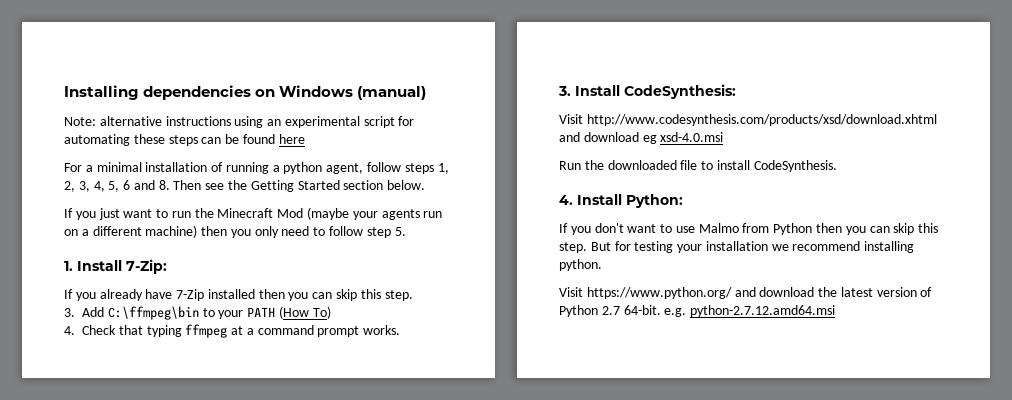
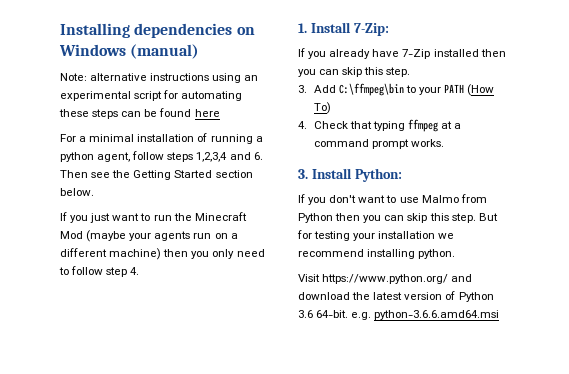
- For a minimal installation of running a python agent, follow steps 1, 2, 3, 4, 5, 6 and 8. Then see the Getting Started section below.
+ For a minimal installation of running a python agent, follow steps 1,2,3,4 and 6. Then see the Getting Started section below.
- If you just want to run the Minecraft Mod (maybe your agents run on a different machine) then you only need to follow step 5.
+ If you just want to run the Minecraft Mod (maybe your agents run on a different machine) then you only need to follow step 4.
- 3. Install CodeSynthesis:
- Visit http://www.codesynthesis.com/products/xsd/download.xhtml and download eg xsd-4.0.msi
- Run the downloaded file to install CodeSynthesis.
- 4. Install Python:
+ 3. Install Python:
- Visit https://www.python.org/ and download the latest version of Python 2.7 64-bit. e.g. python-2.7.12.amd64.msi
+ Visit https://www.python.org/ and download the latest version of Python 3.6 64-bit. e.g. python-3.6.6.amd64.msi

